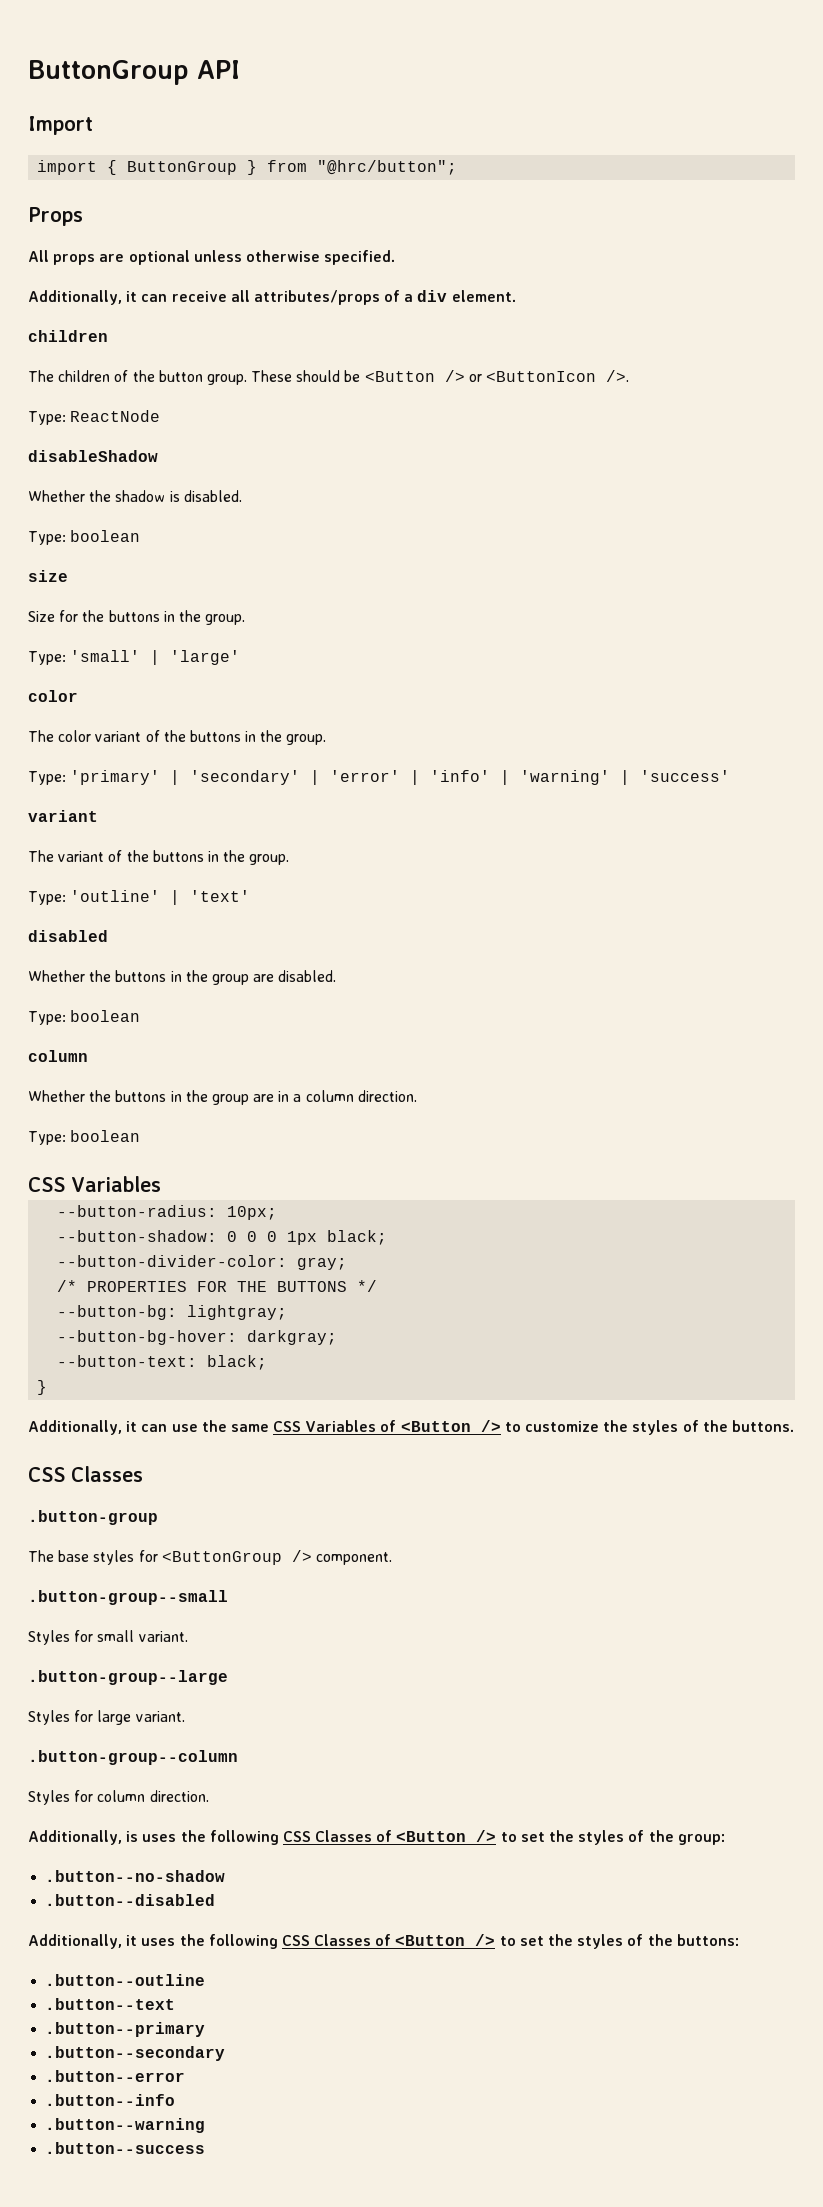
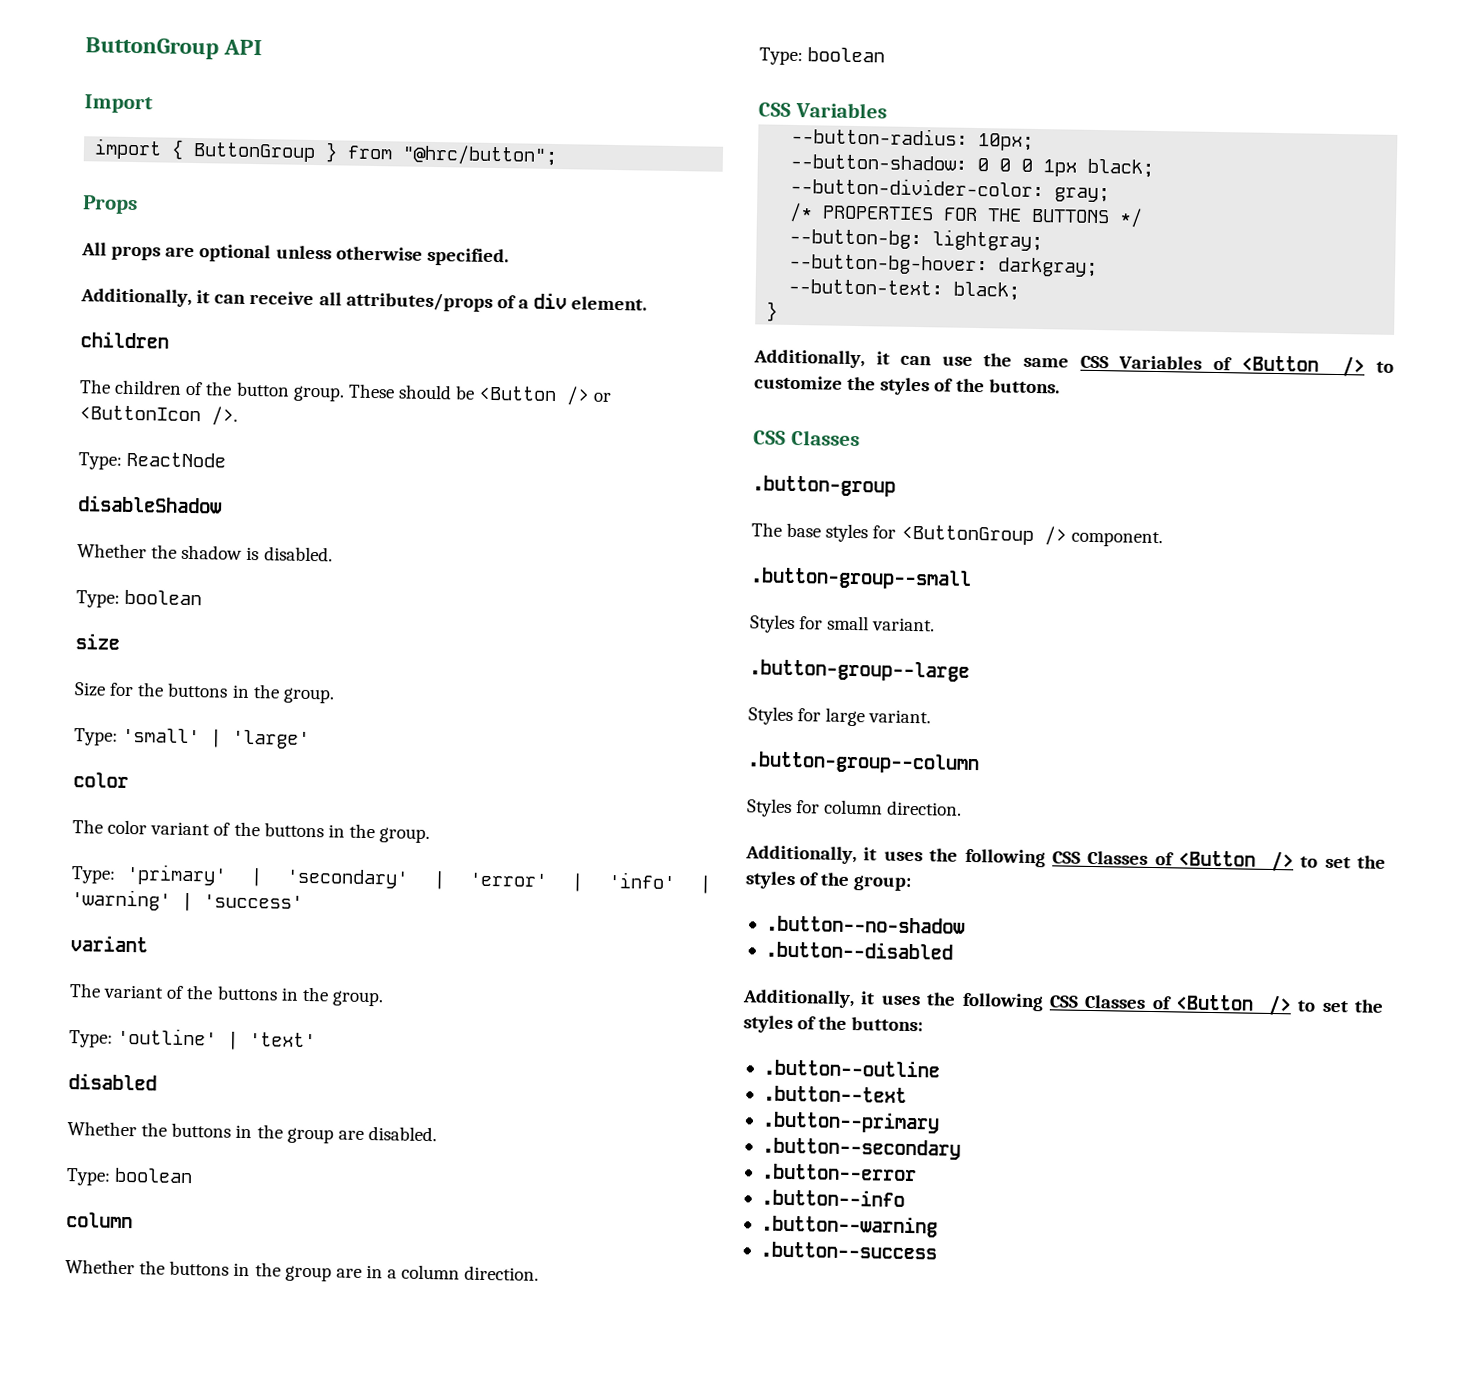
- Additionally, is uses the following CSS Classes of <Button /> to set the styles of the group:
+ Additionally, it uses the following CSS Classes of <Button /> to set the styles of the group:

